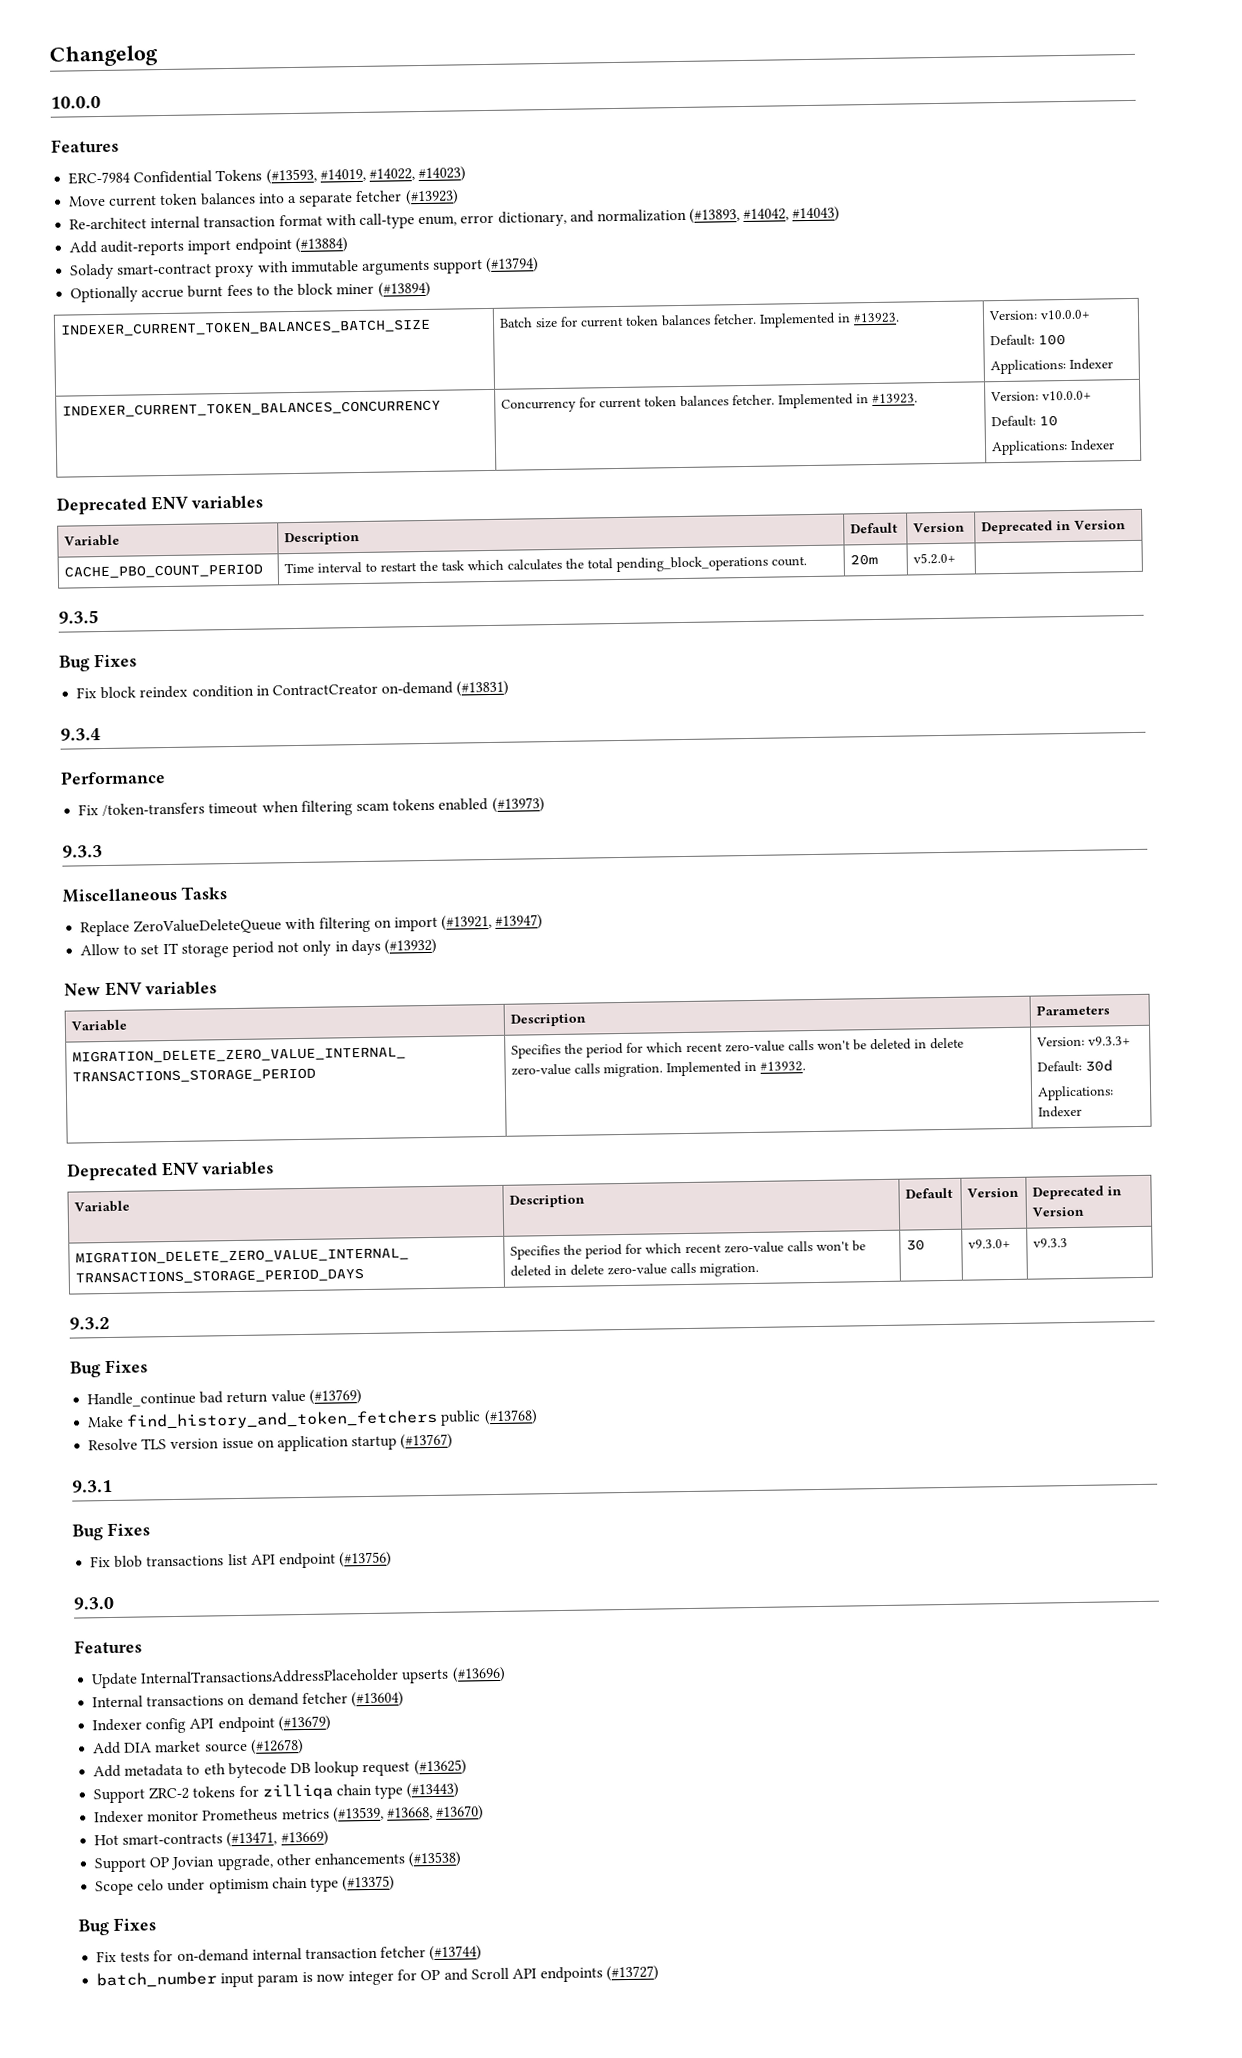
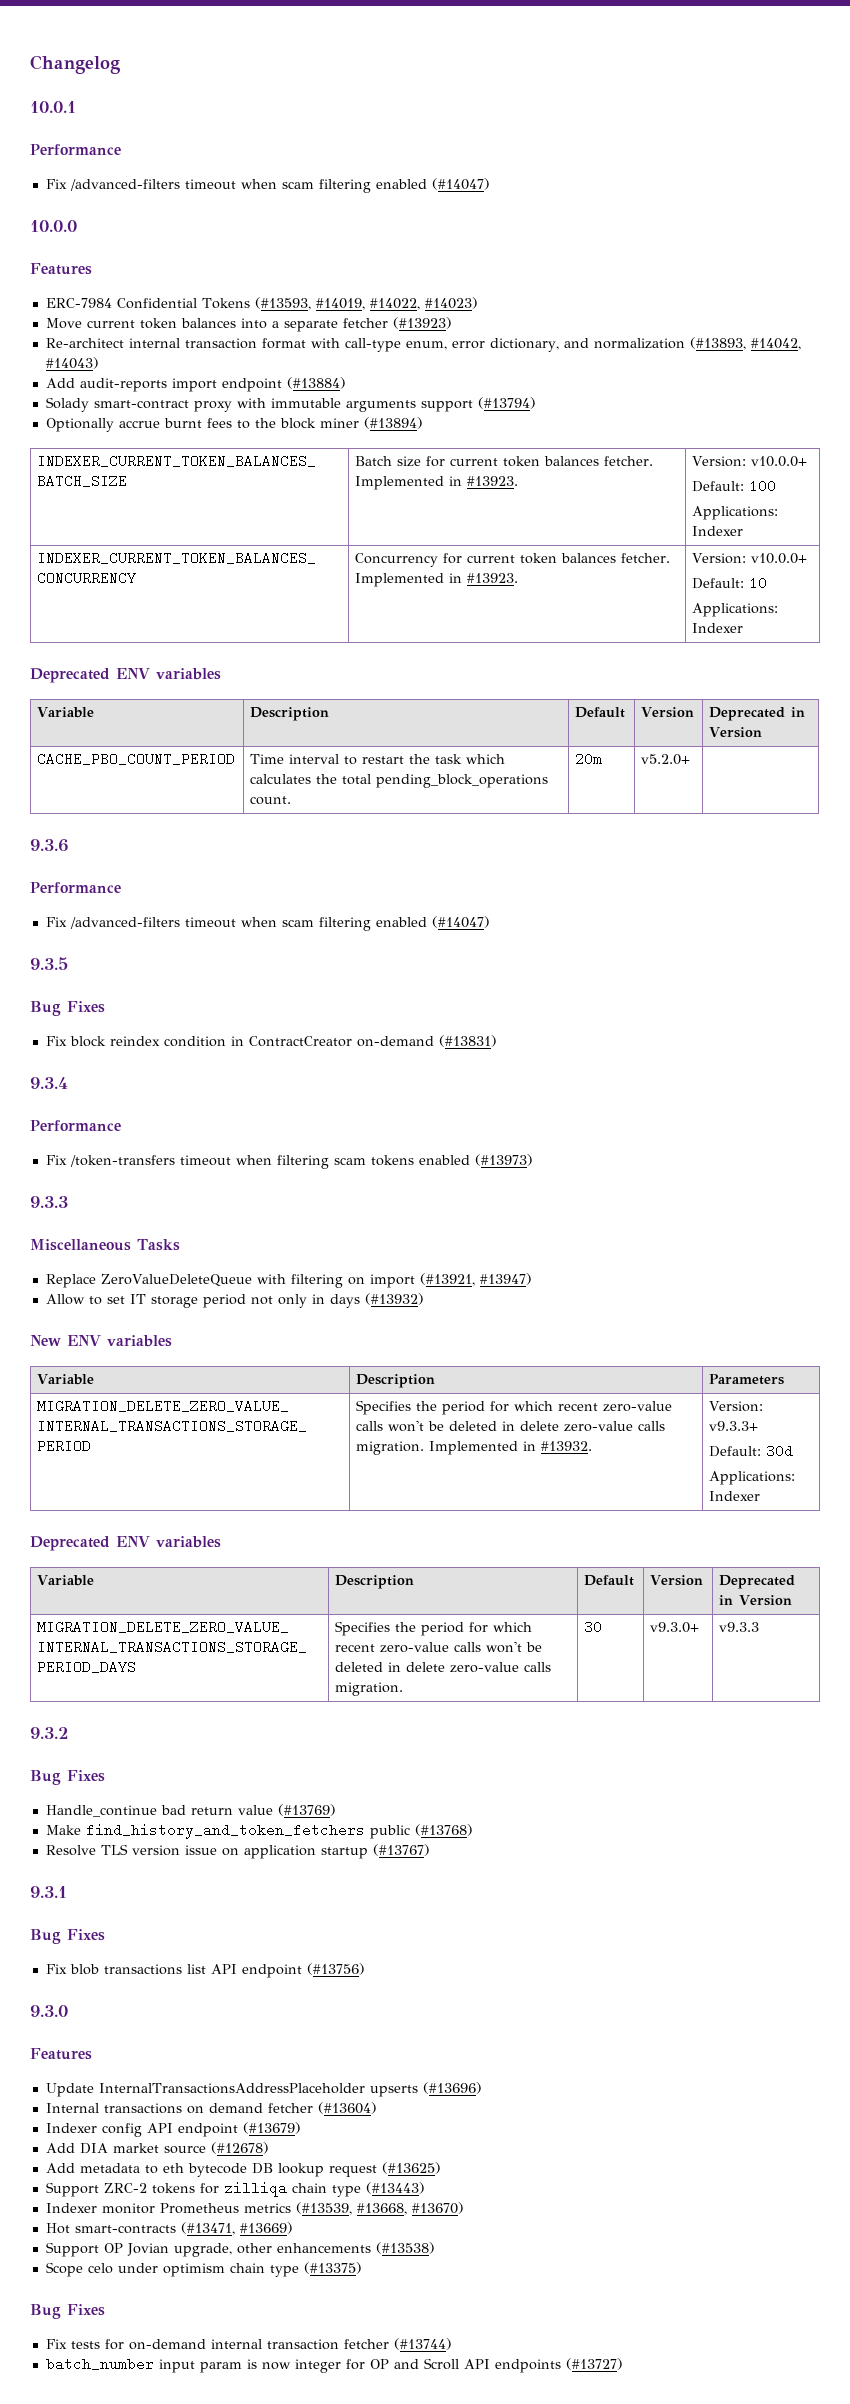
+ 10.0.1
+ Performance
+ Fix /advanced-filters timeout when scam filtering enabled (#14047)
+ 9.3.6
+ Performance
+ Fix /advanced-filters timeout when scam filtering enabled (#14047)

